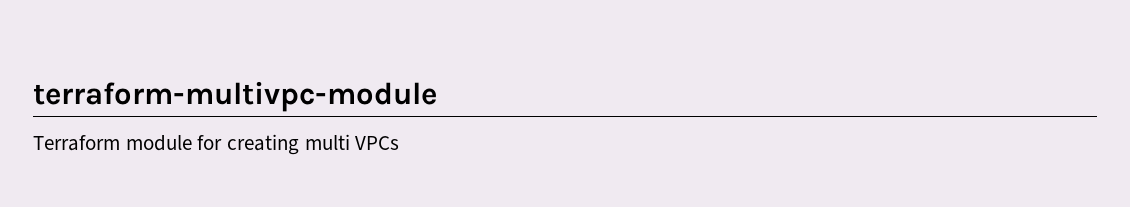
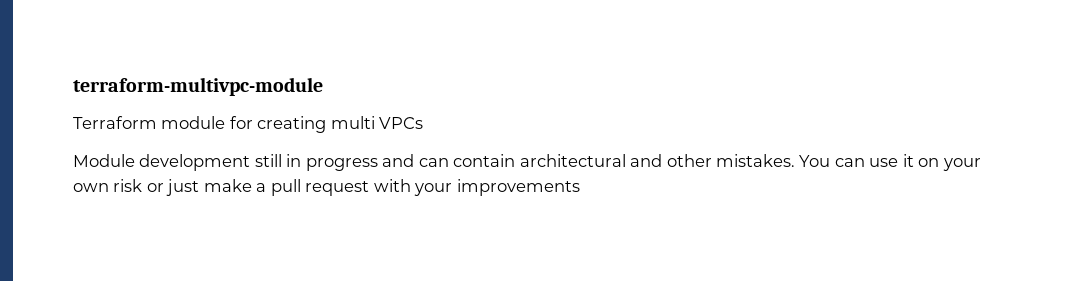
+ Module development still in progress and can contain architectural and other mistakes. You can use it on your own risk or just make a pull request with your improvements

